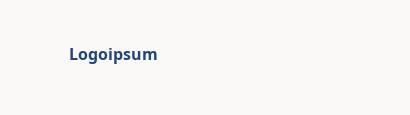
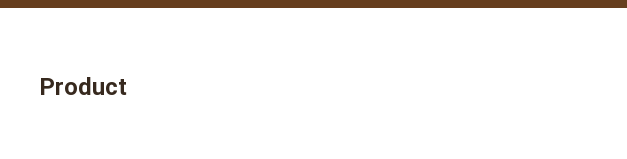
- Logoipsum
+ Product

